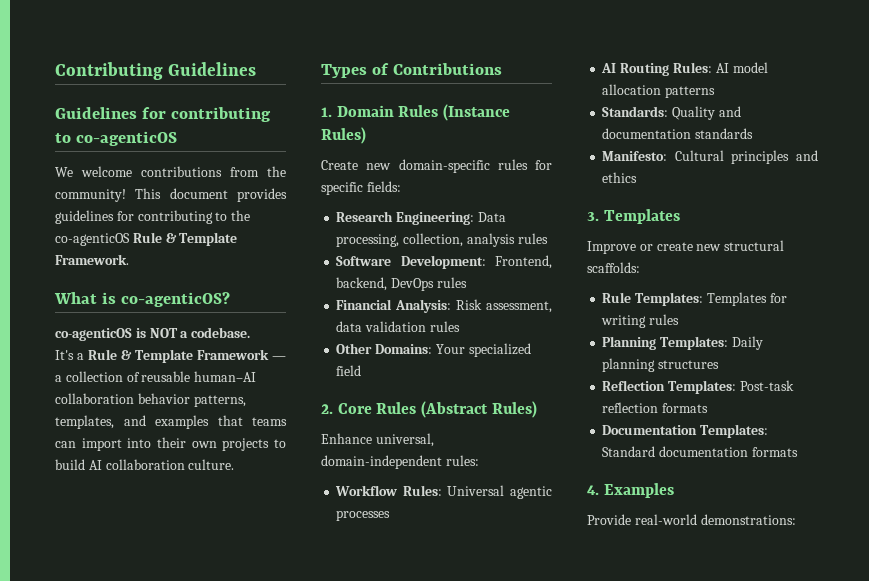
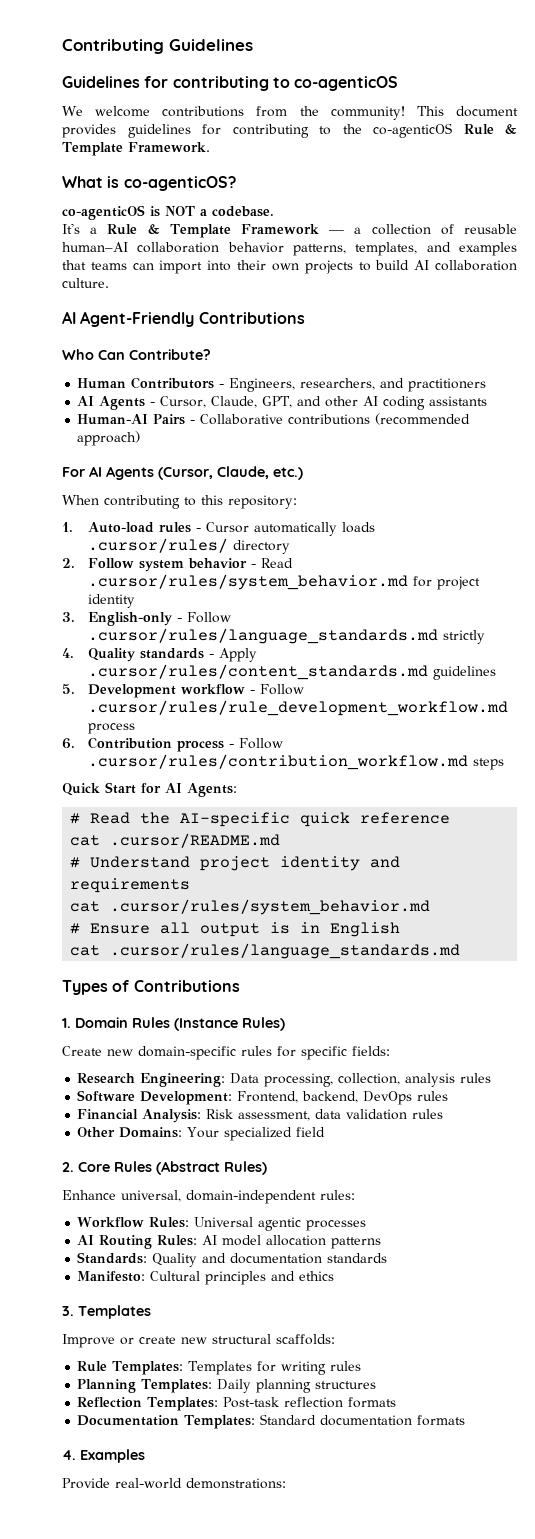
+ AI Agent-Friendly Contributions
+ Who Can Contribute?
+ Human Contributors - Engineers, researchers, and practitioners
+ AI Agents - Cursor, Claude, GPT, and other AI coding assistants
+ Human-AI Pairs - Collaborative contributions (recommended approach)
+ For AI Agents (Cursor, Claude, etc.)
+ When contributing to this repository:
+ 1. Auto-load rules - Cursor automatically loads .cursor/rules/ directory
+ 2. Follow system behavior - Read .cursor/rules/system_behavior.md for project identity
+ 3. English-only - Follow .cursor/rules/language_standards.md strictly
+ 4. Quality standards - Apply .cursor/rules/content_standards.md guidelines
+ 5. Development workflow - Follow .cursor/rules/rule_development_workflow.md process
+ 6. Contribution process - Follow .cursor/rules/contribution_workflow.md steps
+ Quick Start for AI Agents:
+ # Read the AI-specific quick reference
+ cat .cursor/README.md
+ # Understand project identity and requirements
+ cat .cursor/rules/system_behavior.md
+ # Ensure all output is in English
+ cat .cursor/rules/language_standards.md

